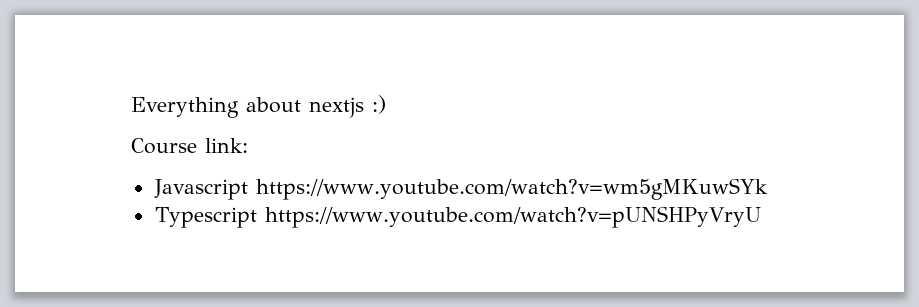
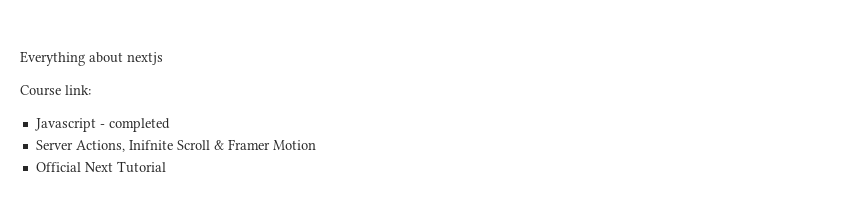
- Everything about nextjs :)
+ Everything about nextjs
- Javascript https://www.youtube.com/watch?v=wm5gMKuwSYk
- Typescript https://www.youtube.com/watch?v=pUNSHPyVryU
+ Javascript - completed
+ Server Actions, Inifnite Scroll & Framer Motion
+ Official Next Tutorial

